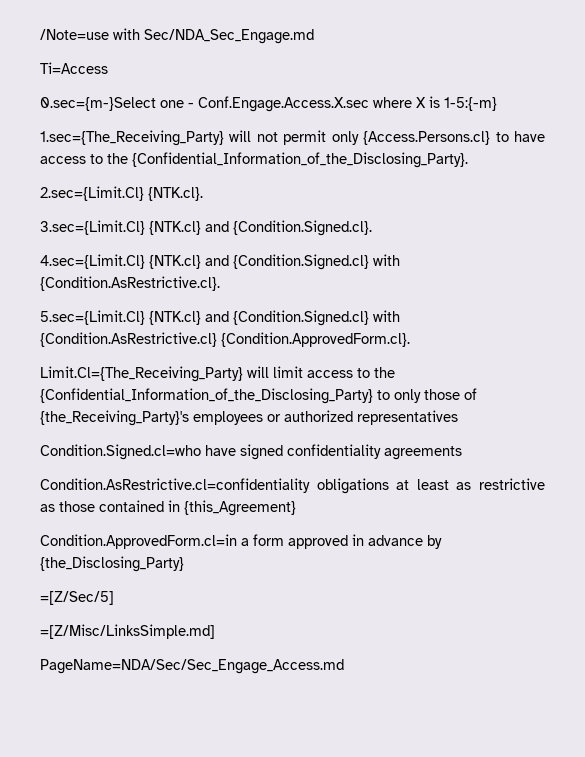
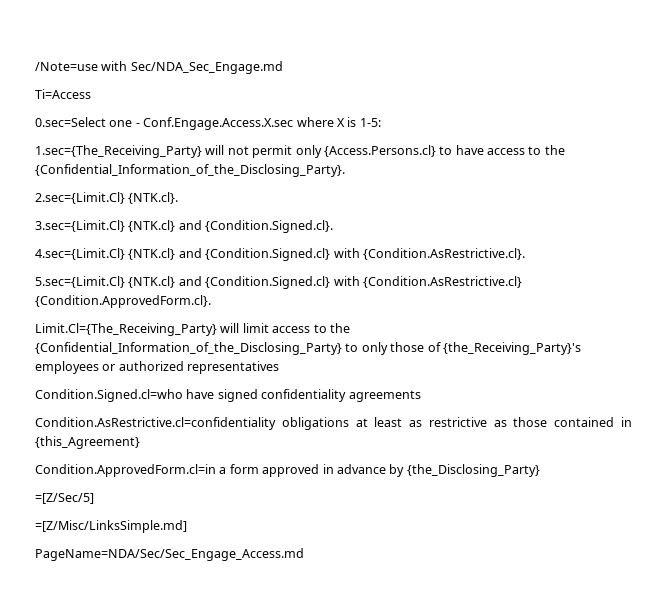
- 0.sec={m-}Select one - Conf.Engage.Access.X.sec where X is 1-5:{-m}
+ 0.sec=Select one - Conf.Engage.Access.X.sec where X is 1-5:

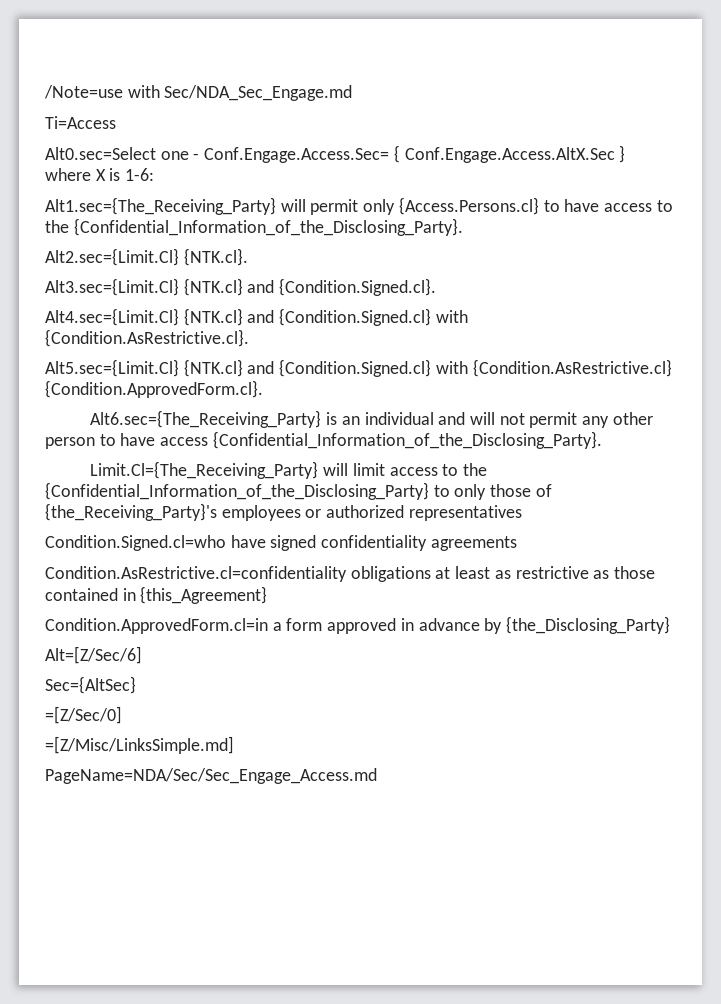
- 0.sec=Select one - Conf.Engage.Access.X.sec where X is 1-5:
- 1.sec={The_Receiving_Party} will not permit only {Access.Persons.cl} to have access to the {Confidential_Information_of_the_Disclosing_Party}.
+ Alt0.sec=Select one - Conf.Engage.Access.Sec= { Conf.Engage.Access.AltX.Sec } where X is 1-6:
+ Alt1.sec={The_Receiving_Party} will permit only {Access.Persons.cl} to have access to the {Confidential_Information_of_the_Disclosing_Party}.
- 2.sec={Limit.Cl} {NTK.cl}.
+ Alt2.sec={Limit.Cl} {NTK.cl}.
- 3.sec={Limit.Cl} {NTK.cl} and {Condition.Signed.cl}.
+ Alt3.sec={Limit.Cl} {NTK.cl} and {Condition.Signed.cl}.
- 4.sec={Limit.Cl} {NTK.cl} and {Condition.Signed.cl} with {Condition.AsRestrictive.cl}.
+ Alt4.sec={Limit.Cl} {NTK.cl} and {Condition.Signed.cl} with {Condition.AsRestrictive.cl}.
- 5.sec={Limit.Cl} {NTK.cl} and {Condition.Signed.cl} with {Condition.AsRestrictive.cl} {Condition.ApprovedForm.cl}.
+ Alt5.sec={Limit.Cl} {NTK.cl} and {Condition.Signed.cl} with {Condition.AsRestrictive.cl} {Condition.ApprovedForm.cl}.
+ Alt6.sec={The_Receiving_Party} is an individual and will not permit any other person to have access {Confidential_Information_of_the_Disclosing_Party}.
- =[Z/Sec/5]
+ Alt=[Z/Sec/6]
+ Sec={AltSec}
+ =[Z/Sec/0]

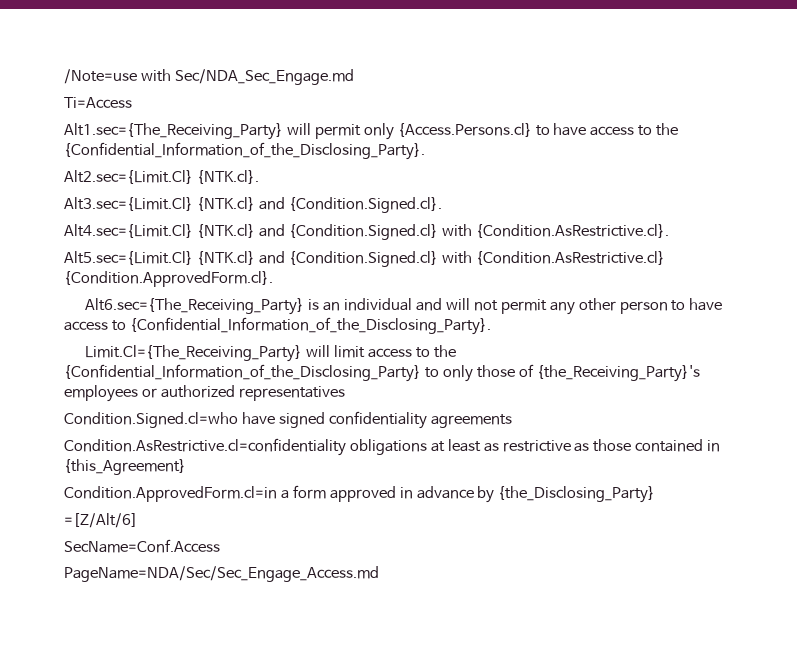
- Alt0.sec=Select one - Conf.Engage.Access.Sec= { Conf.Engage.Access.AltX.Sec } where X is 1-6:
- Alt6.sec={The_Receiving_Party} is an individual and will not permit any other person to have access {Confidential_Information_of_the_Disclosing_Party}.
+ Alt6.sec={The_Receiving_Party} is an individual and will not permit any other person to have access to {Confidential_Information_of_the_Disclosing_Party}.
- Alt=[Z/Sec/6]
- Sec={AltSec}
- =[Z/Sec/0]
- =[Z/Misc/LinksSimple.md]
+ =[Z/Alt/6]
+ SecName=Conf.Access

